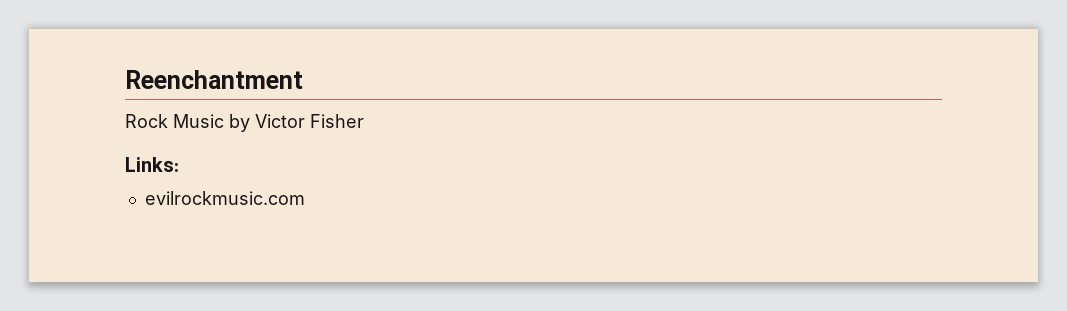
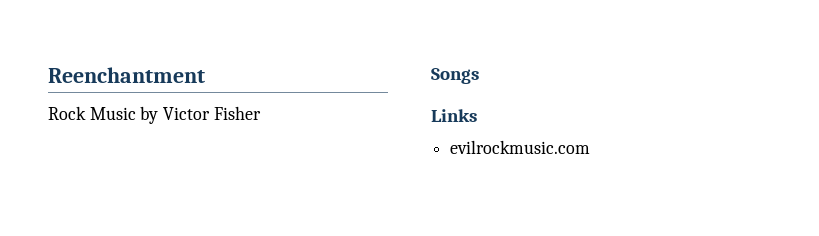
- Links:
+ Songs
+ Links

